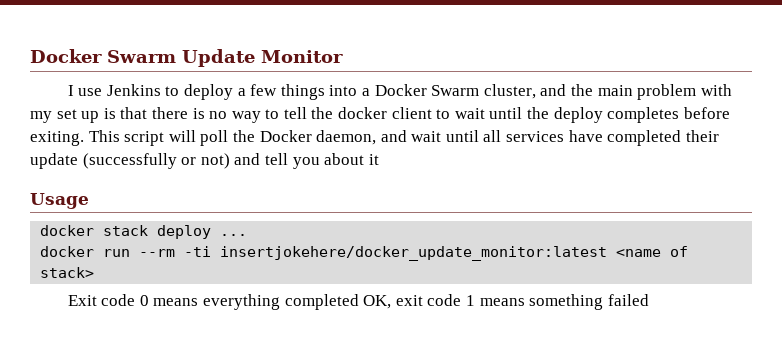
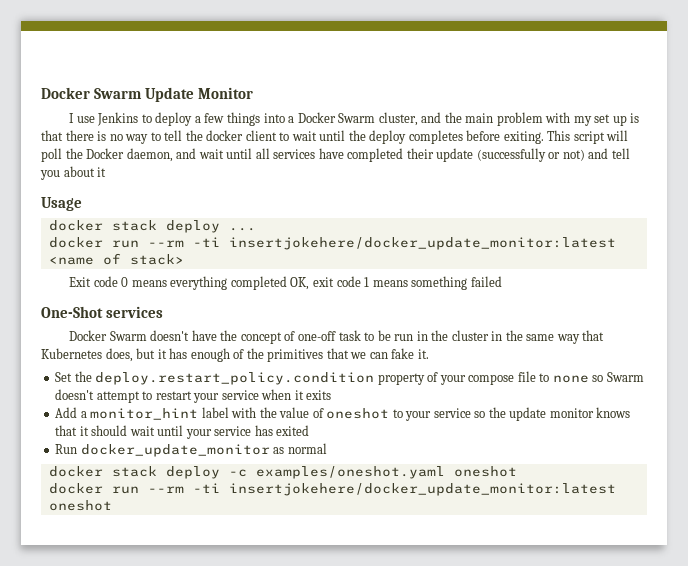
+ One-Shot services
+ Docker Swarm doesn't have the concept of one-off task to be run in the cluster in the same way that Kubernetes does, but it has enough of the primitives that we can fake it.
+ Set the deploy.restart_policy.condition property of your compose file to none so Swarm doesn't attempt to restart your service when it exits
+ Add a monitor_hint label with the value of oneshot to your service so the update monitor knows that it should wait until your service has exited
+ Run docker_update_monitor as normal
+ docker stack deploy -c examples/oneshot.yaml oneshot
+ docker run --rm -ti insertjokehere/docker_update_monitor:latest oneshot

